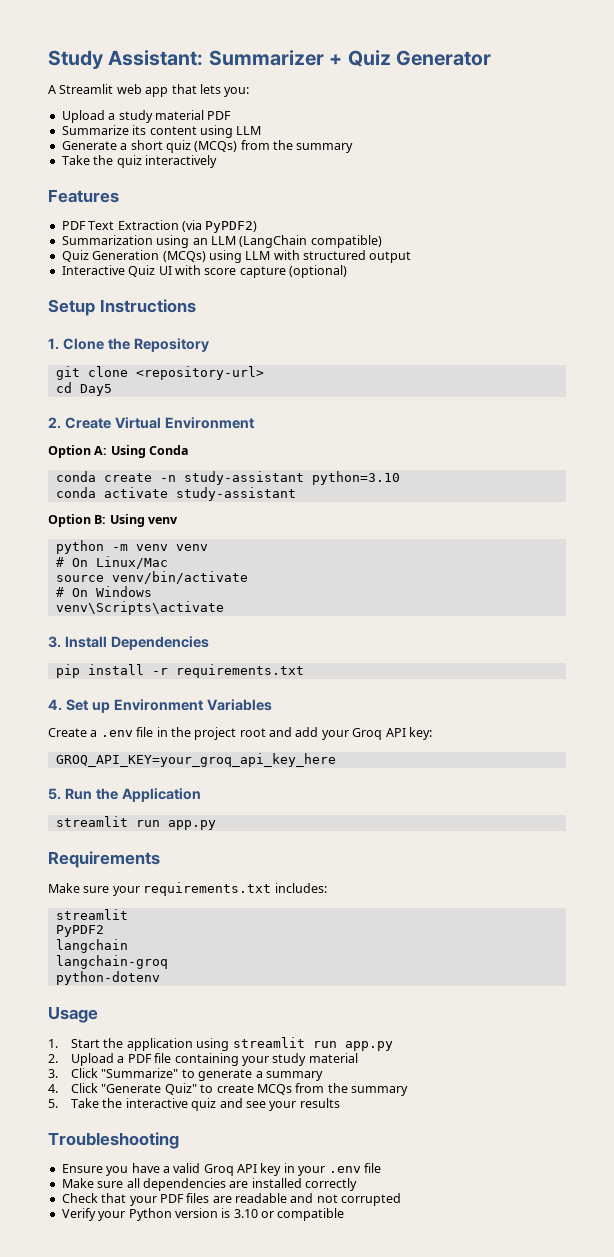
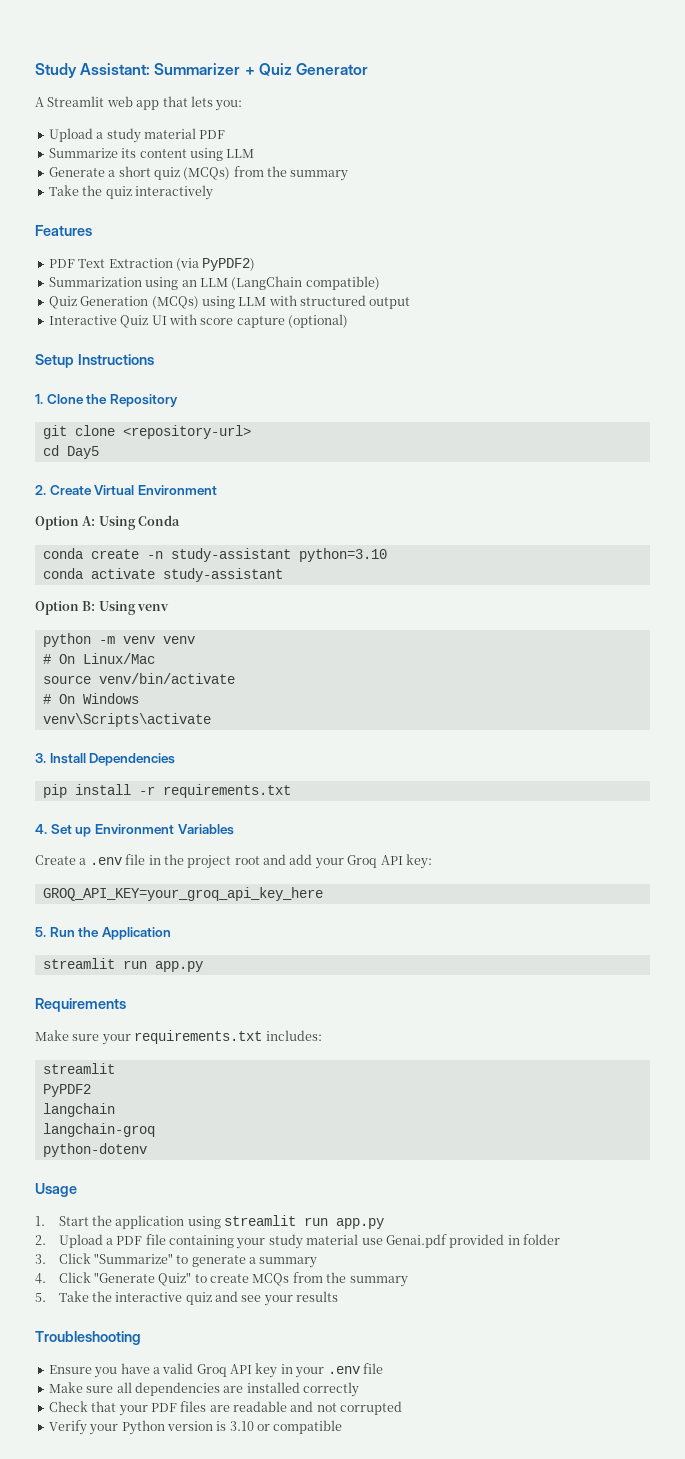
- 2. Upload a PDF file containing your study material
+ 2. Upload a PDF file containing your study material use Genai.pdf provided in folder

